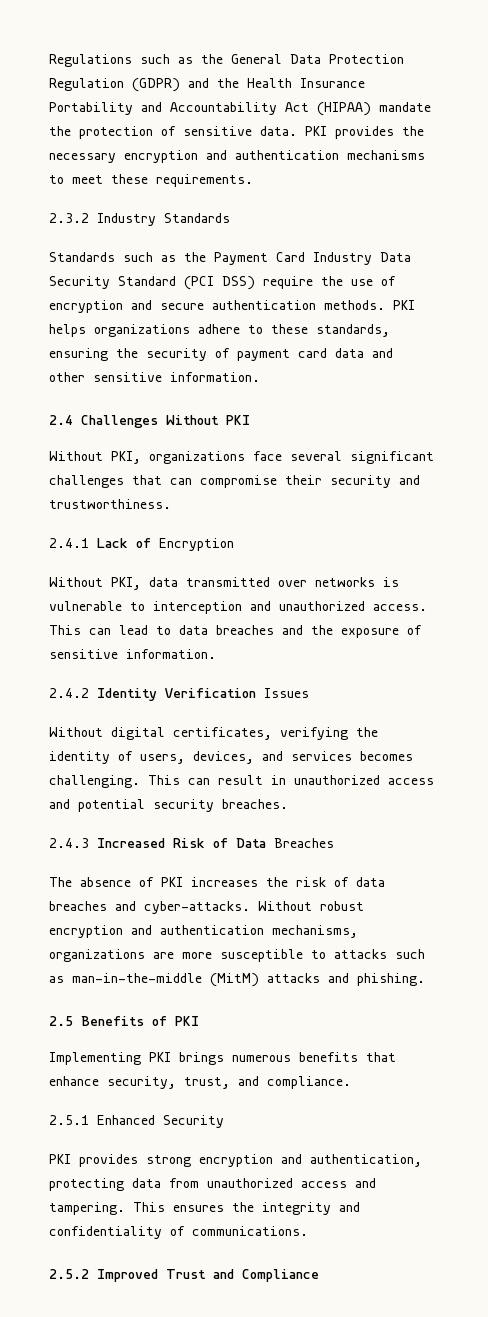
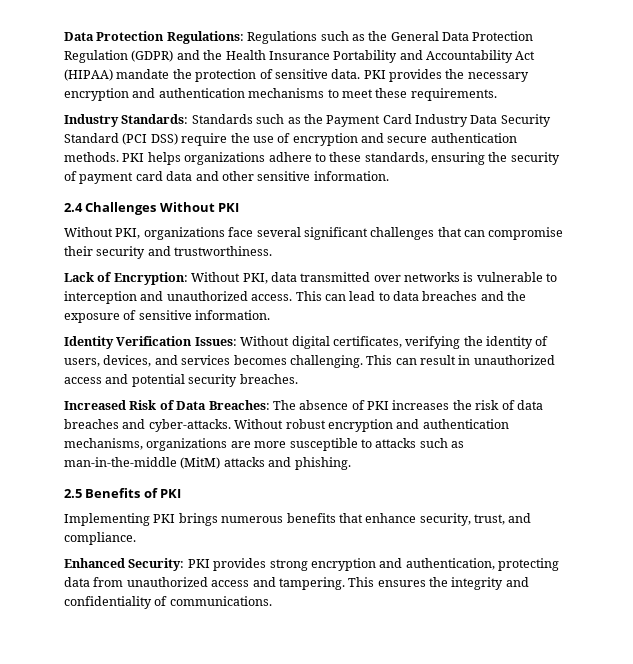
- Regulations such as the General Data Protection Regulation (GDPR) and the Health Insurance Portability and Accountability Act (HIPAA) mandate the protection of sensitive data.
+ Data Protection Regulations: Regulations such as the General Data Protection Regulation (GDPR) and the Health Insurance Portability and Accountability Act (HIPAA) mandate the protection of sensitive data.
- 2.3.2 Industry Standards
- Standards such as the Payment Card Industry Data Security Standard (PCI DSS) require the use of encryption and secure authentication methods.
+ Industry Standards: Standards such as the Payment Card Industry Data Security Standard (PCI DSS) require the use of encryption and secure authentication methods.
- 2.4.1 Lack of Encryption
- Without PKI, data transmitted over networks is vulnerable to interception and unauthorized access.
+ Lack of Encryption: Without PKI, data transmitted over networks is vulnerable to interception and unauthorized access.
- 2.4.2 Identity Verification Issues
- Without digital certificates, verifying the identity of users, devices, and services becomes challenging.
+ Identity Verification Issues: Without digital certificates, verifying the identity of users, devices, and services becomes challenging.
- 2.4.3 Increased Risk of Data Breaches
- The absence of PKI increases the risk of data breaches and cyber-attacks.
+ Increased Risk of Data Breaches: The absence of PKI increases the risk of data breaches and cyber-attacks.
- 2.5.1 Enhanced Security
- PKI provides strong encryption and authentication, protecting data from unauthorized access and tampering.
+ Enhanced Security: PKI provides strong encryption and authentication, protecting data from unauthorized access and tampering.
- 2.5.2 Improved Trust and Compliance

